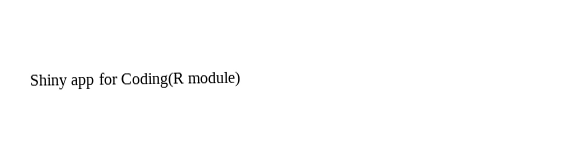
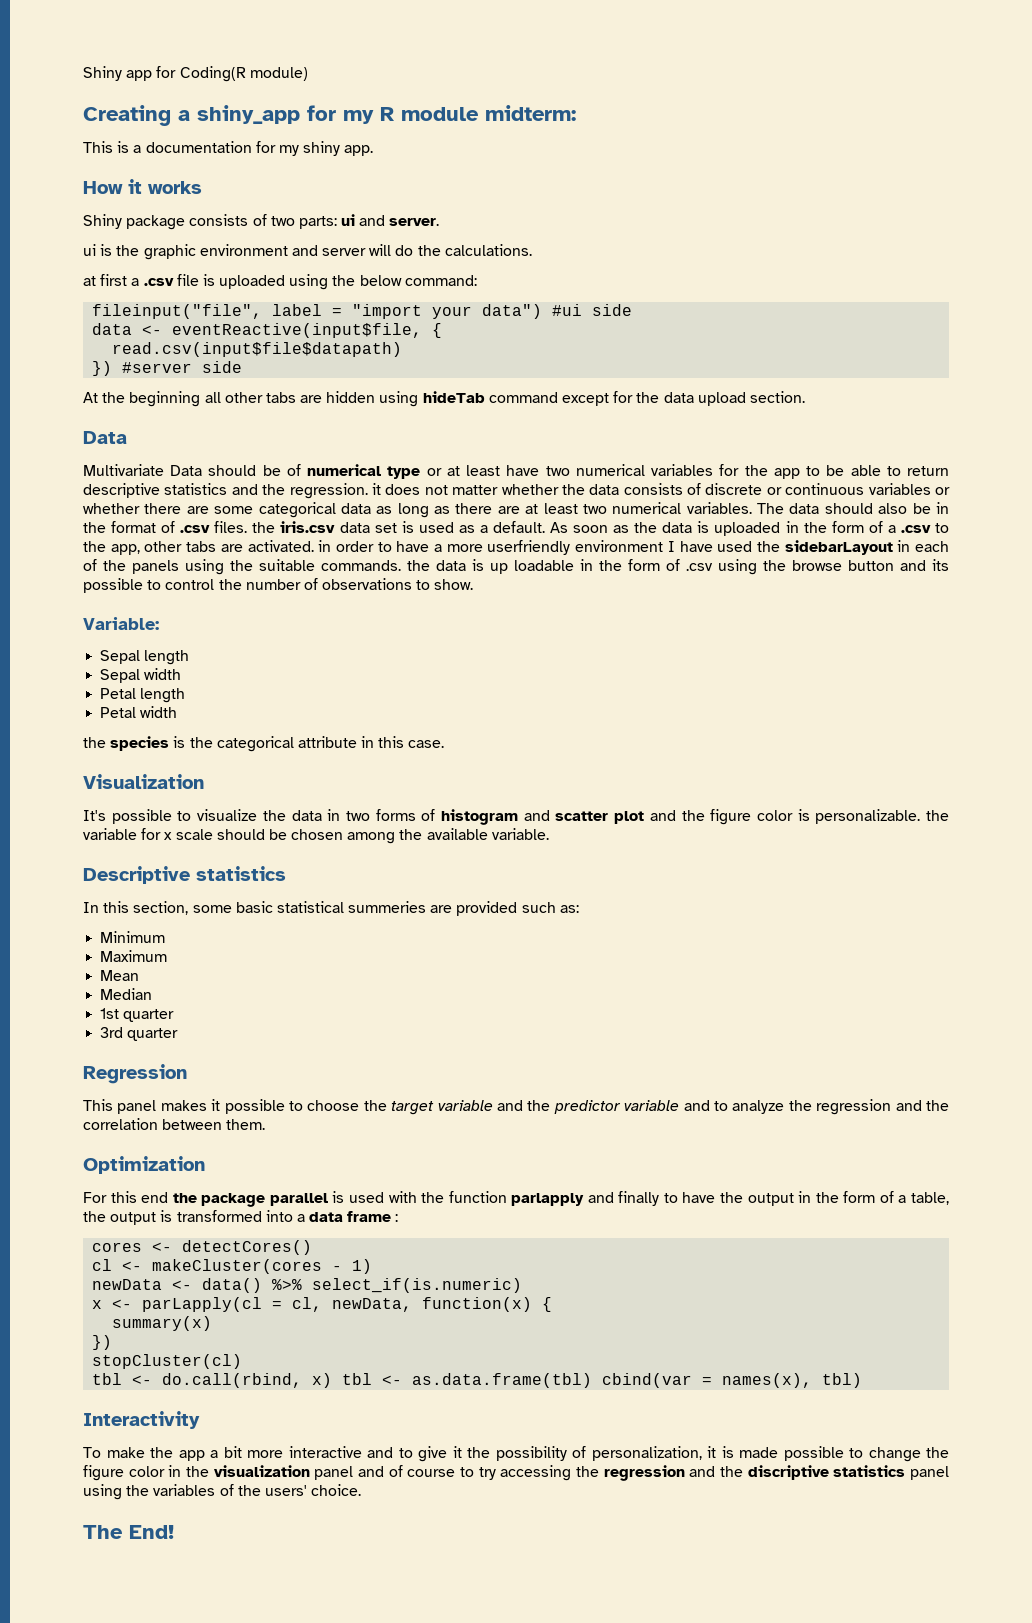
+ Creating a shiny_app for my R module midterm:
+ This is a documentation for my shiny app.
+ How it works
+ Shiny package consists of two parts: ui and server.
+ ui is the graphic environment and server will do the calculations.
+ at first a .csv file is uploaded using the below command:
+ fileinput("file", label = "import your data") #ui side
+ data <- eventReactive(input$file, {
+ read.csv(input$file$datapath)
+ }) #server side
+ At the beginning all other tabs are hidden using hideTab command except for the data upload section.
+ Data
+ Multivariate Data should be of numerical type or at least have two numerical variables for the app to be able to return descriptive statistics and the regression. it does not matter whether the data consists of discrete or continuous variables or whether there are some categorical data as long as there are at least two numerical variables. The data should also be in the format of .csv files. the iris.csv data set is used as a default. As soon as the data is uploaded in the form of a .csv to the app, other tabs are activated. in order to have a more userfriendly environment I have used the sidebarLayout in each of the panels using the suitable commands. the data is up loadable in the form of .csv using the browse button and its possible to control the number of observations to show.
+ Variable:
+ Sepal length
+ Sepal width
+ Petal length
+ Petal width
+ the species is the categorical attribute in this case.
+ Visualization
+ It's possible to visualize the data in two forms of histogram and scatter plot and the figure color is personalizable. the variable for x scale should be chosen among the available variable.
+ Descriptive statistics
+ In this section, some basic statistical summeries are provided such as:
+ Minimum
+ Maximum
+ Mean
+ Median
+ 1st quarter
+ 3rd quarter
+ Regression
+ This panel makes it possible to choose the target variable and the predictor variable and to analyze the regression and the correlation between them.
+ Optimization
+ For this end the package parallel is used with the function parlapply and finally to have the output in the form of a table, the output is transformed into a data frame :
+ cores <- detectCores()
+ cl <- makeCluster(cores - 1)
+ newData <- data() %>% select_if(is.numeric)
+ x <- parLapply(cl = cl, newData, function(x) {
+ summary(x)
+ })
+ stopCluster(cl)
+ tbl <- do.call(rbind, x) tbl <- as.data.frame(tbl) cbind(var = names(x), tbl)
+ Interactivity
+ To make the app a bit more interactive and to give it the possibility of personalization, it is made possible to change the figure color in the visualization panel and of course to try accessing the regression and the discriptive statistics panel using the variables of the users' choice.
+ The End!

